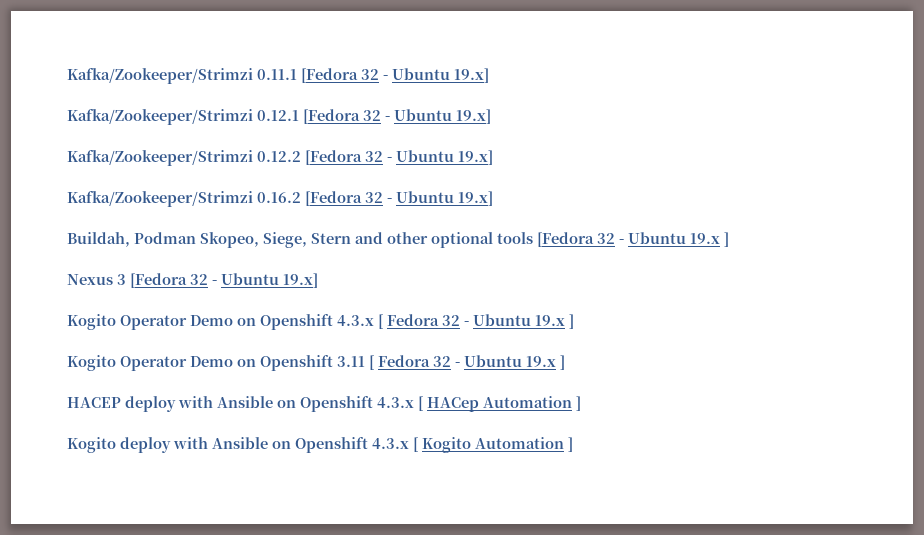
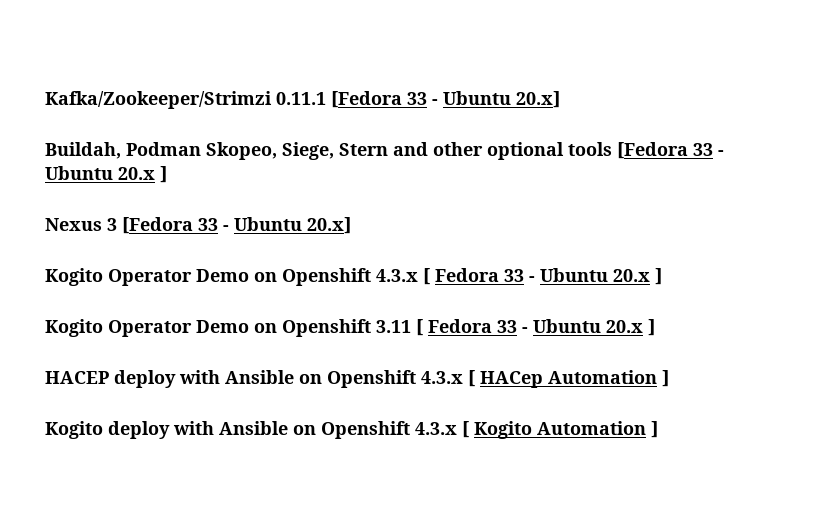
- Kafka/Zookeeper/Strimzi 0.11.1 [Fedora 32 - Ubuntu 19.x]
- Kafka/Zookeeper/Strimzi 0.12.1 [Fedora 32 - Ubuntu 19.x]
- Kafka/Zookeeper/Strimzi 0.12.2 [Fedora 32 - Ubuntu 19.x]
- Kafka/Zookeeper/Strimzi 0.16.2 [Fedora 32 - Ubuntu 19.x]
+ Kafka/Zookeeper/Strimzi 0.11.1 [Fedora 33 - Ubuntu 20.x]
- Buildah, Podman Skopeo, Siege, Stern and other optional tools [Fedora 32 - Ubuntu 19.x ]
+ Buildah, Podman Skopeo, Siege, Stern and other optional tools [Fedora 33 - Ubuntu 20.x ]
- Nexus 3 [Fedora 32 - Ubuntu 19.x]
+ Nexus 3 [Fedora 33 - Ubuntu 20.x]
- Kogito Operator Demo on Openshift 4.3.x [ Fedora 32 - Ubuntu 19.x ]
+ Kogito Operator Demo on Openshift 4.3.x [ Fedora 33 - Ubuntu 20.x ]
- Kogito Operator Demo on Openshift 3.11 [ Fedora 32 - Ubuntu 19.x ]
+ Kogito Operator Demo on Openshift 3.11 [ Fedora 33 - Ubuntu 20.x ]

